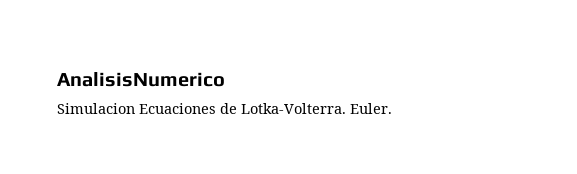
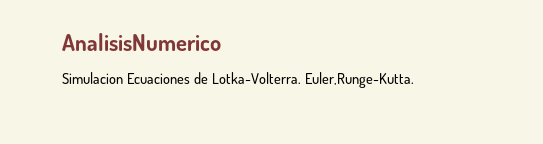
- Euler.
+ Euler,Runge-Kutta.

